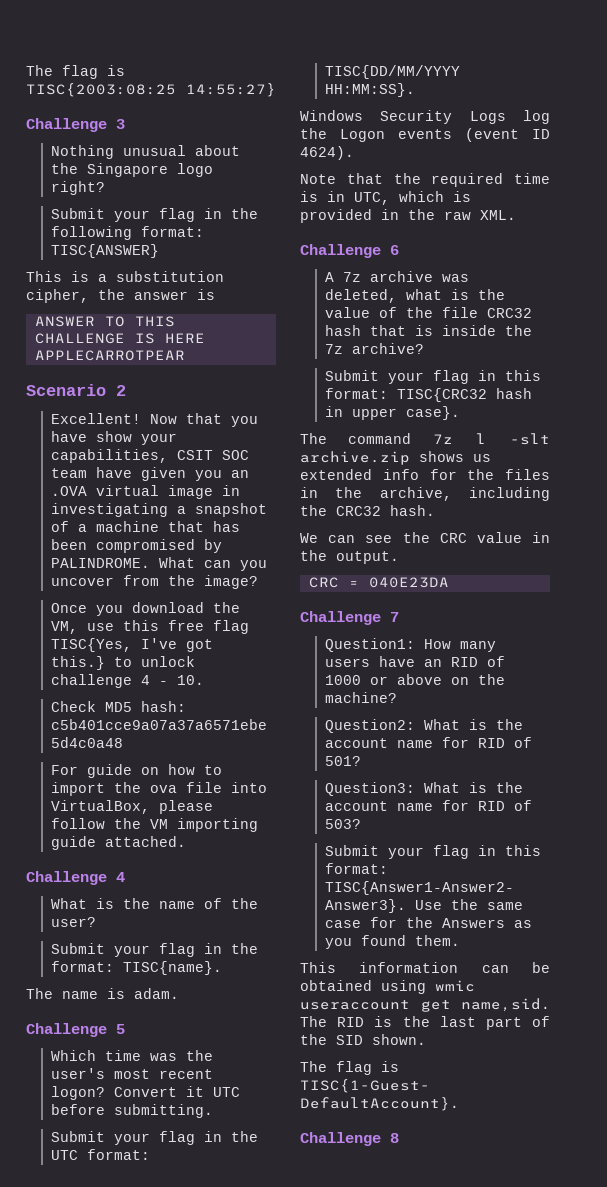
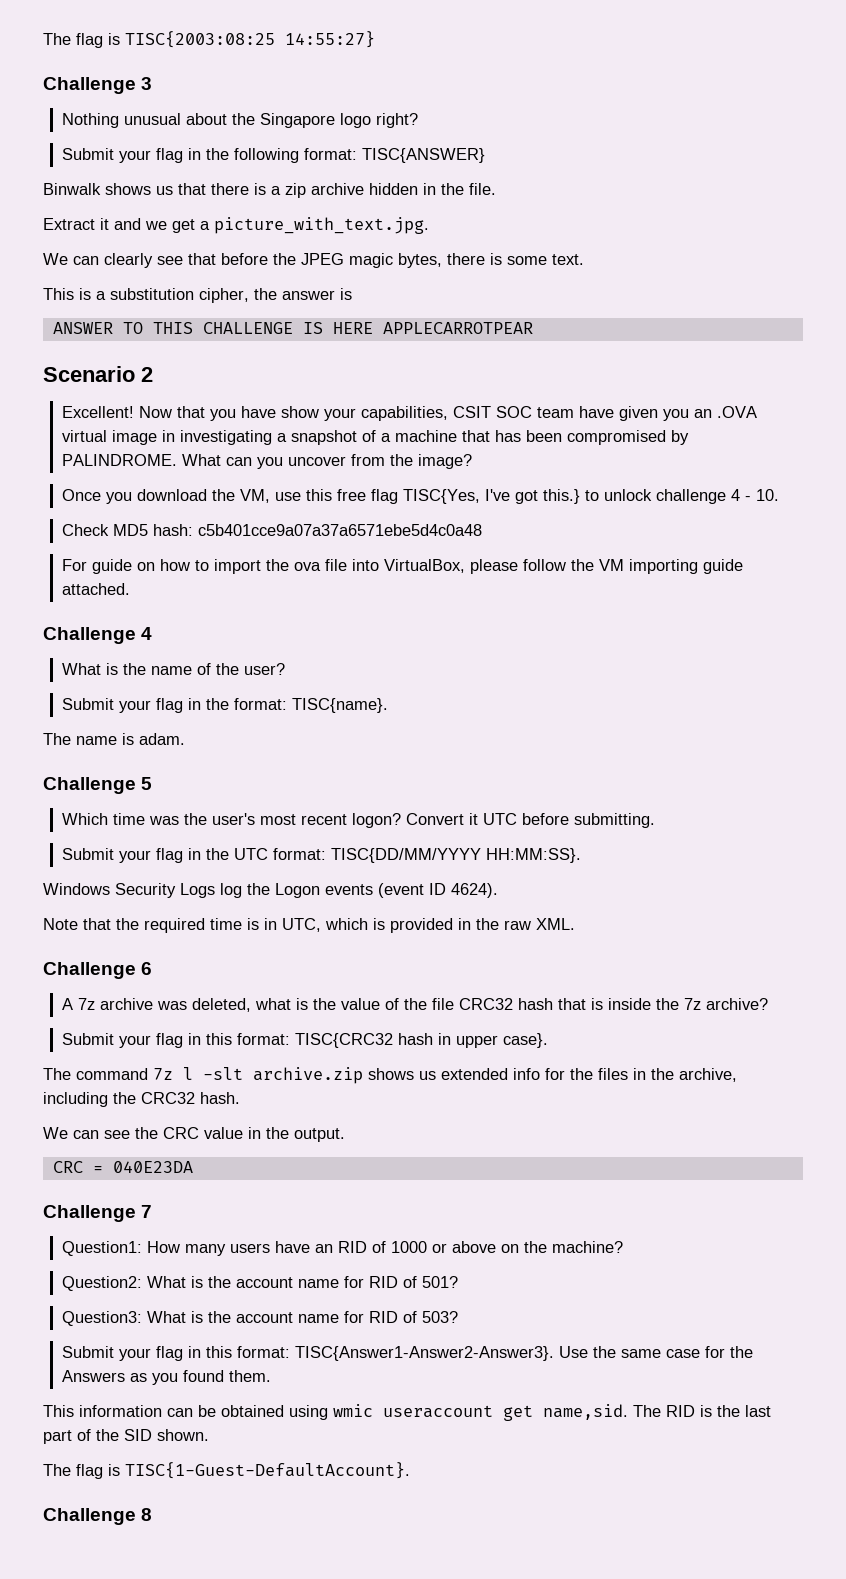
+ Binwalk shows us that there is a zip archive hidden in the file.
+ Extract it and we get a picture_with_text.jpg.
+ We can clearly see that before the JPEG magic bytes, there is some text.

